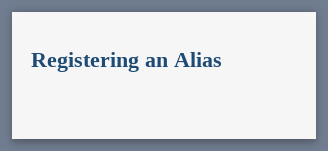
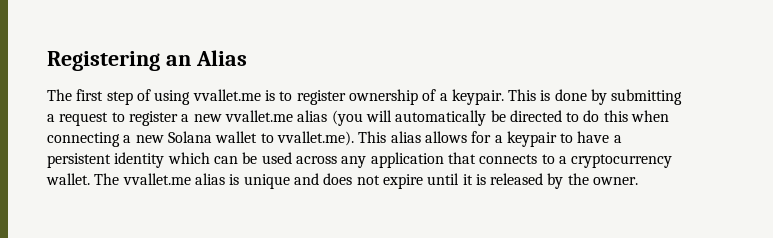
+ The first step of using vvallet.me is to register ownership of a keypair. This is done by submitting a request to register a new vvallet.me alias (you will automatically be directed to do this when connecting a new Solana wallet to vvallet.me). This alias allows for a keypair to have a persistent identity which can be used across any application that connects to a cryptocurrency wallet. The vvallet.me alias is unique and does not expire until it is released by the owner.

